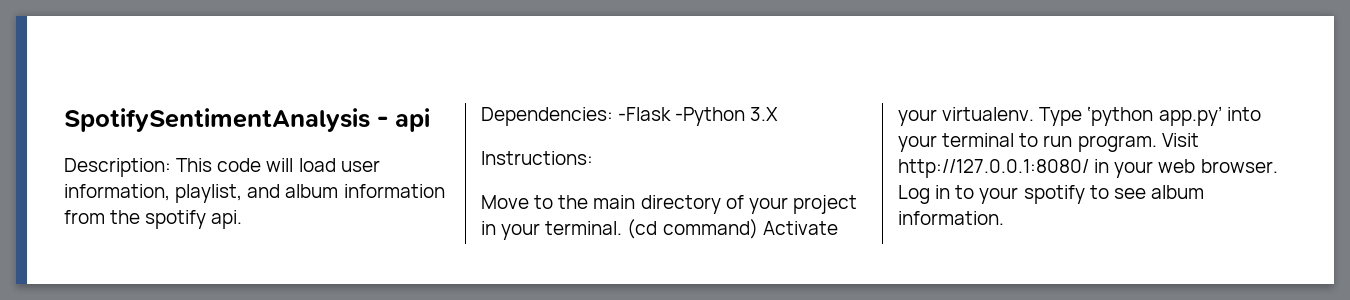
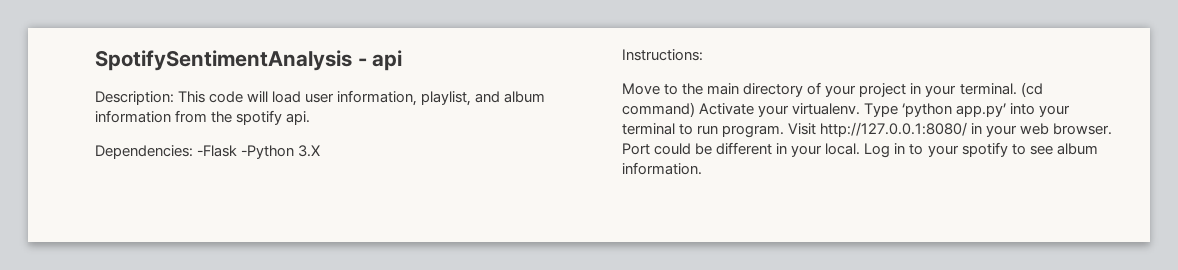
+ Port could be different in your local.

